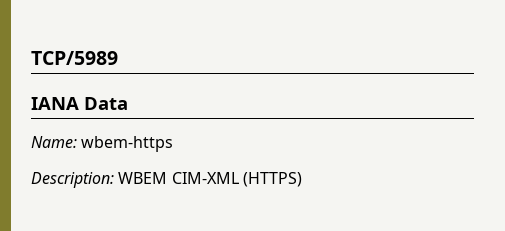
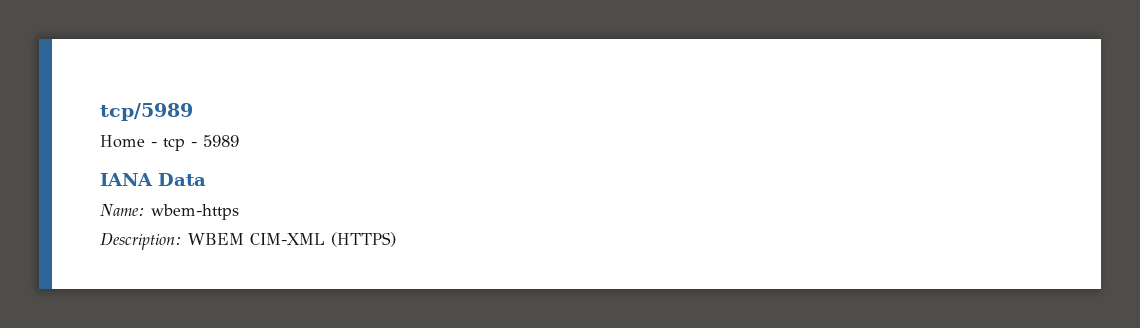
- TCP/5989
+ tcp/5989
+ Home - tcp - 5989

